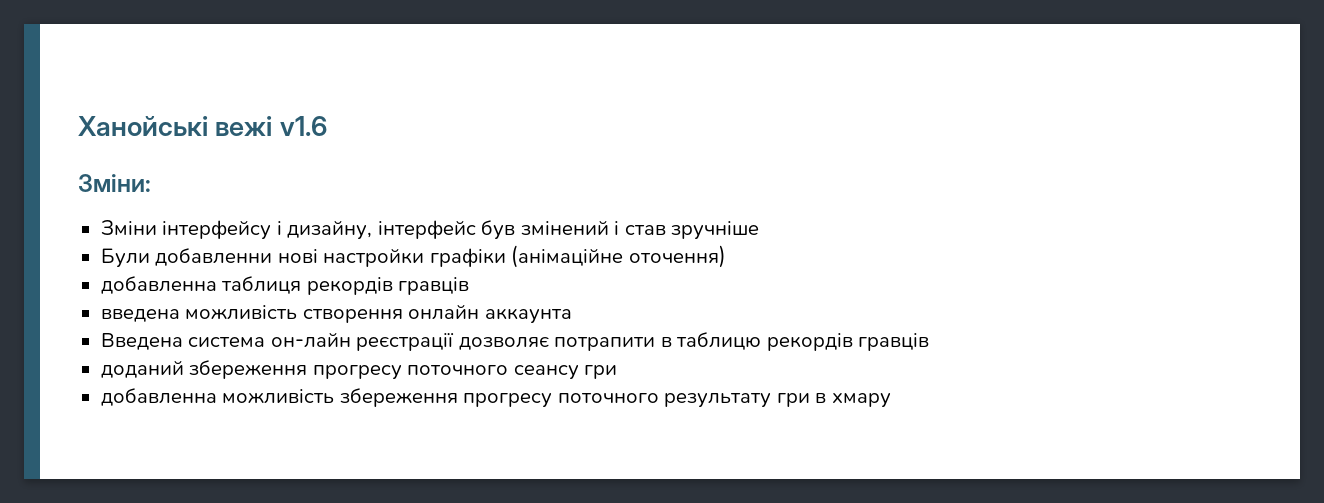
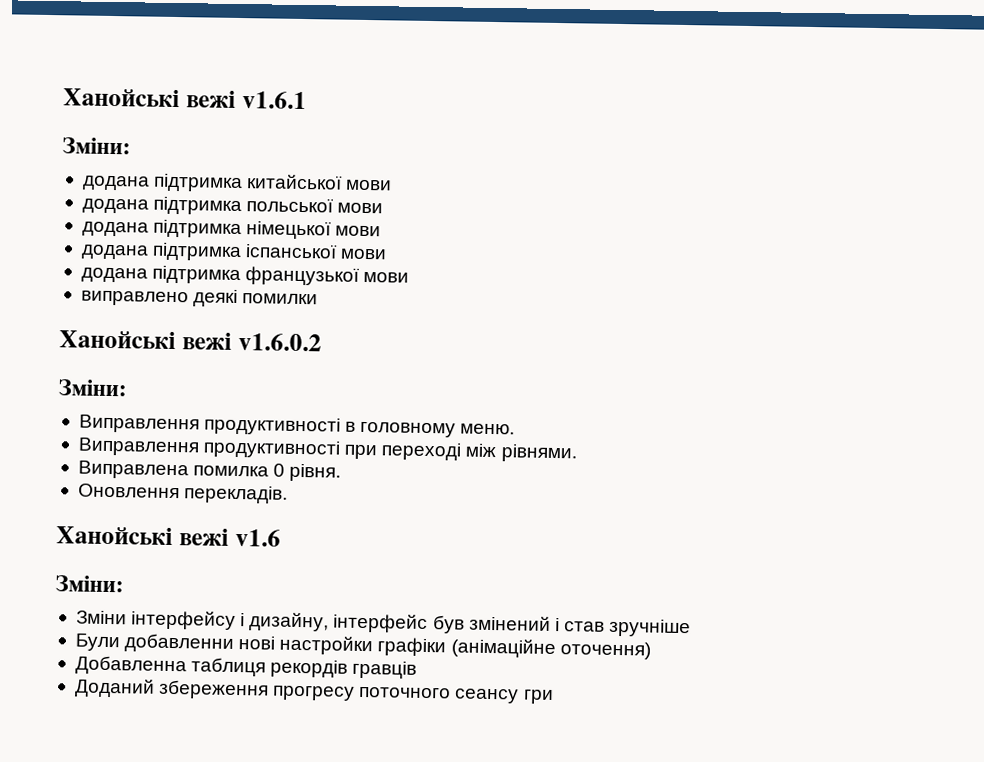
+ Ханойські вежі v1.6.1
+ Зміни:
+ додана підтримка китайської мови
+ додана підтримка польської мови
+ додана підтримка німецької мови
+ додана підтримка іспанської мови
+ додана підтримка французької мови
+ виправлено деякі помилки
+ Ханойські вежі v1.6.0.2
+ Зміни:
+ Виправлення продуктивності в головному меню.
+ Виправлення продуктивності при переході між рівнями.
+ Виправлена помилка 0 рівня.
+ Оновлення перекладів.
- добавленна таблиця рекордів гравців
+ Добавленна таблиця рекордів гравців
- введена можливість створення онлайн аккаунта
- Введена система он-лайн реєстрації дозволяє потрапити в таблицю рекордів гравців
- доданий збереження прогресу поточного сеансу гри
+ Доданий збереження прогресу поточного сеансу гри
- добавленна можливість збереження прогресу поточного результату гри в хмару

